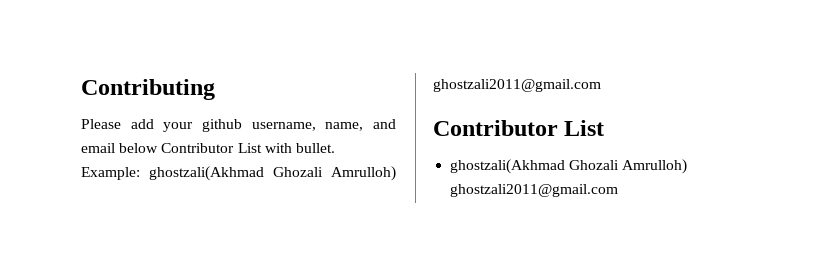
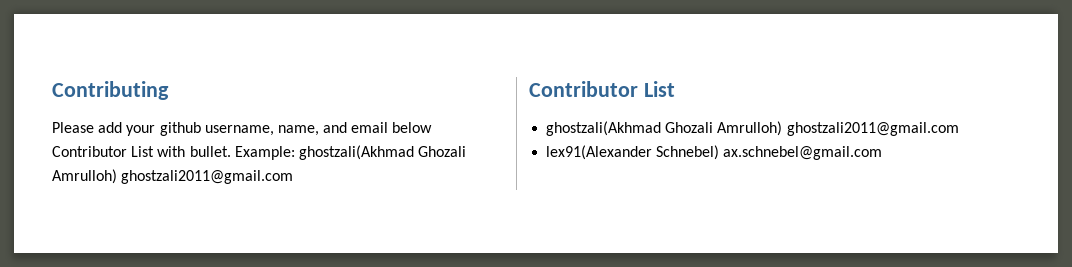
+ lex91(Alexander Schnebel) ax.schnebel@gmail.com

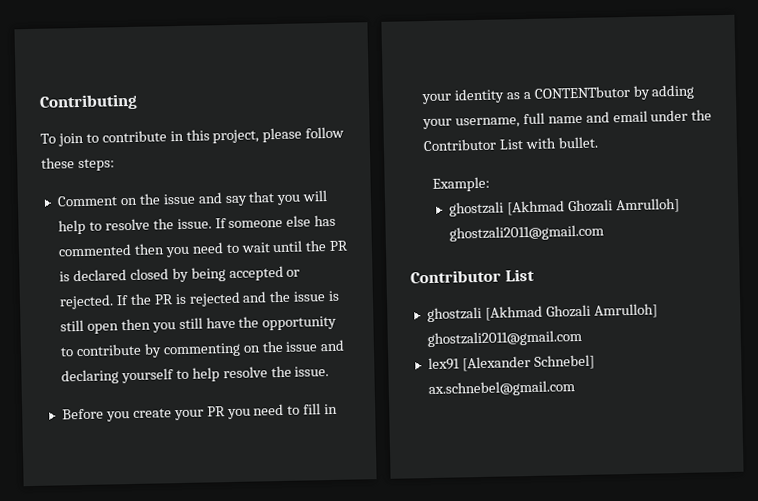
- Please add your github username, name, and email below Contributor List with bullet. Example: ghostzali(Akhmad Ghozali Amrulloh) ghostzali2011@gmail.com
+ To join to contribute in this project, please follow these steps:
+ Comment on the issue and say that you will help to resolve the issue. If someone else has commented then you need to wait until the PR is declared closed by being accepted or rejected. If the PR is rejected and the issue is still open then you still have the opportunity to contribute by commenting on the issue and declaring yourself to help resolve the issue.
+ Before you create your PR you need to fill in your identity as a CONTENTbutor by adding your username, full name and email under the Contributor List with bullet.
+ Example:
+ ghostzali [Akhmad Ghozali Amrulloh] ghostzali2011@gmail.com
  Contributor List
- ghostzali(Akhmad Ghozali Amrulloh) ghostzali2011@gmail.com
- lex91(Alexander Schnebel) ax.schnebel@gmail.com
+ ghostzali [Akhmad Ghozali Amrulloh] ghostzali2011@gmail.com
+ lex91 [Alexander Schnebel] ax.schnebel@gmail.com

